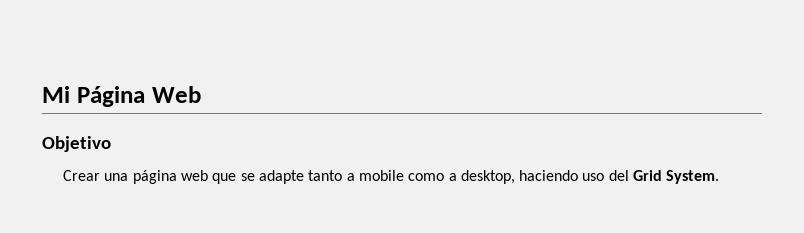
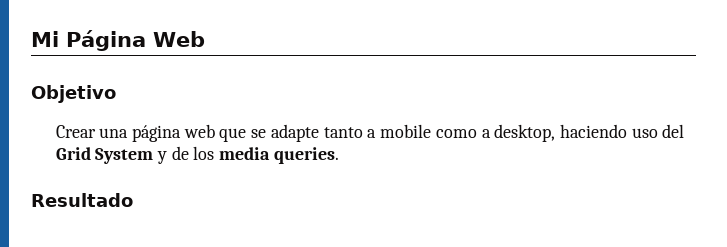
- Crear una página web que se adapte tanto a mobile como a desktop, haciendo uso del Grid System.
+ Crear una página web que se adapte tanto a mobile como a desktop, haciendo uso del Grid System y de los media queries.
+ Resultado

